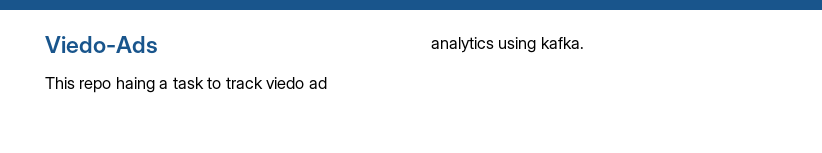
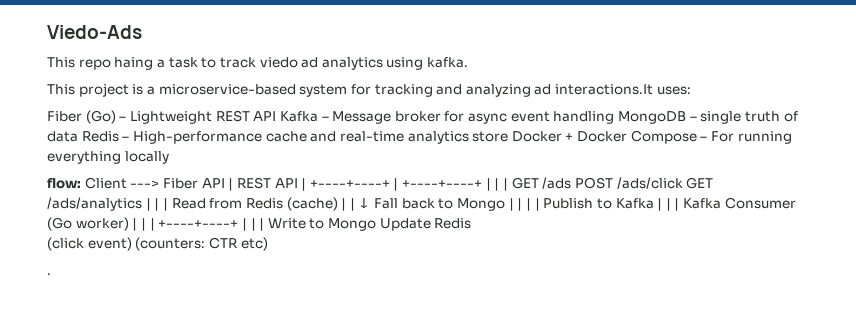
+ This project is a microservice-based system for tracking and analyzing ad interactions.It uses:
+ Fiber (Go) – Lightweight REST API Kafka – Message broker for async event handling MongoDB – single truth of data Redis – High-performance cache and real-time analytics store Docker + Docker Compose – For running everything locally
+ flow: Client ---> Fiber API | REST API | +----+----+ | +----+----+ | | | GET /ads POST /ads/click GET /ads/analytics | | | Read from Redis (cache) | | ↓ Fall back to Mongo | | | | Publish to Kafka | | | Kafka Consumer (Go worker) | | | +----+----+ | | | Write to Mongo Update Redis
+ (click event) (counters: CTR etc)
+ .

